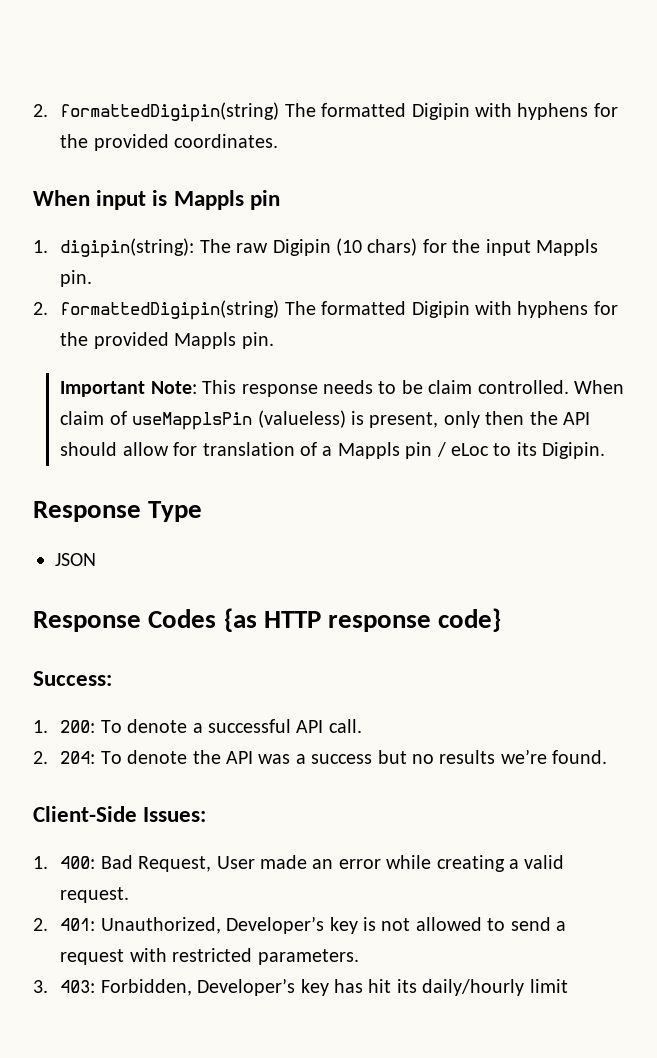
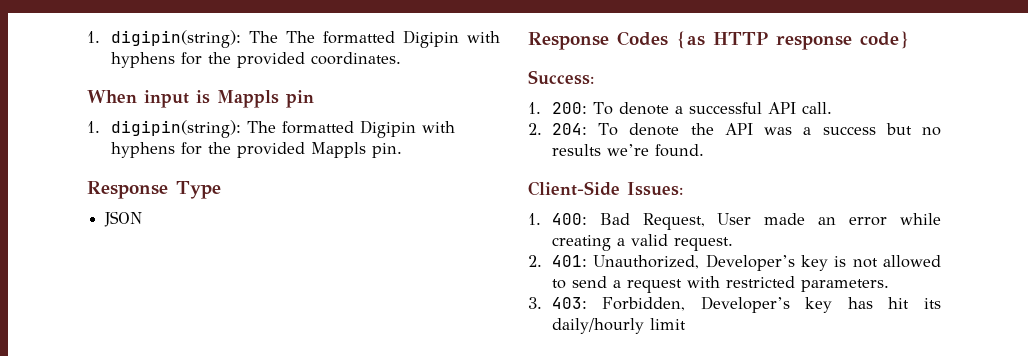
- 2. formattedDigipin(string) The formatted Digipin with hyphens for the provided coordinates.
+ 1. digipin(string): The The formatted Digipin with hyphens for the provided coordinates.
- 1. digipin(string): The raw Digipin (10 chars) for the input Mappls pin.
- 2. formattedDigipin(string) The formatted Digipin with hyphens for the provided Mappls pin.
+ 1. digipin(string): The formatted Digipin with hyphens for the provided Mappls pin.
- Important Note: This response needs to be claim controlled. When claim of useMapplsPin (valueless) is present, only then the API should allow for translation of a Mappls pin / eLoc to its Digipin.

